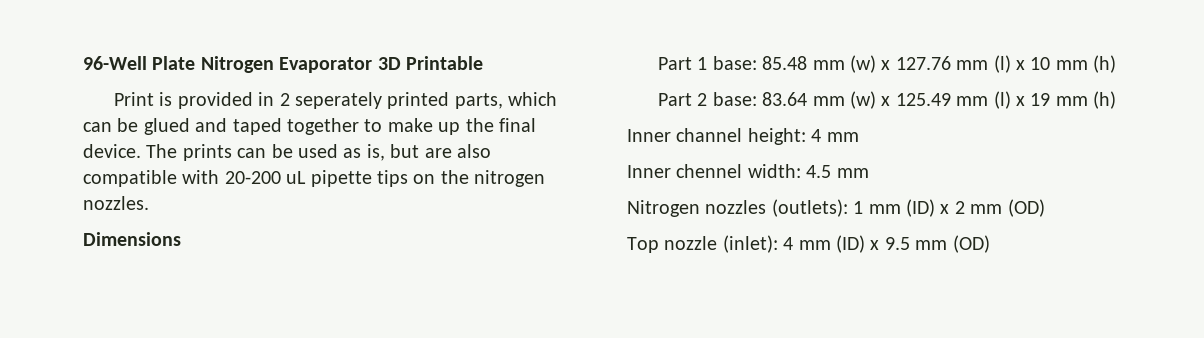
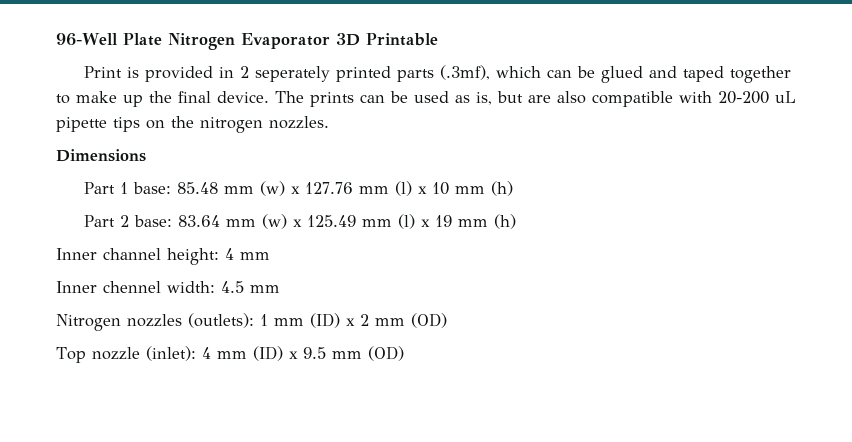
- Print is provided in 2 seperately printed parts, which can be glued and taped together to make up the final device.
+ Print is provided in 2 seperately printed parts (.3mf), which can be glued and taped together to make up the final device.

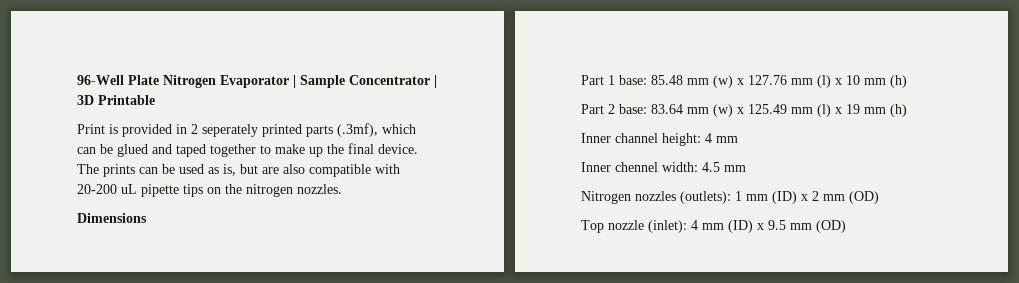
- 96-Well Plate Nitrogen Evaporator 3D Printable
+ 96-Well Plate Nitrogen Evaporator | Sample Concentrator | 3D Printable

